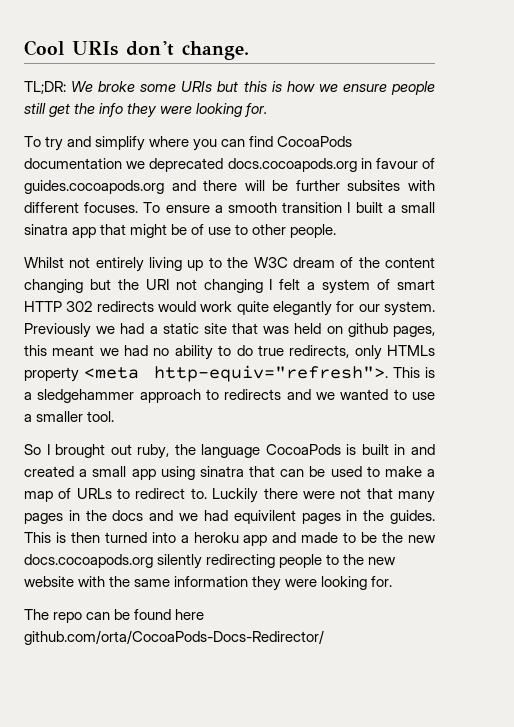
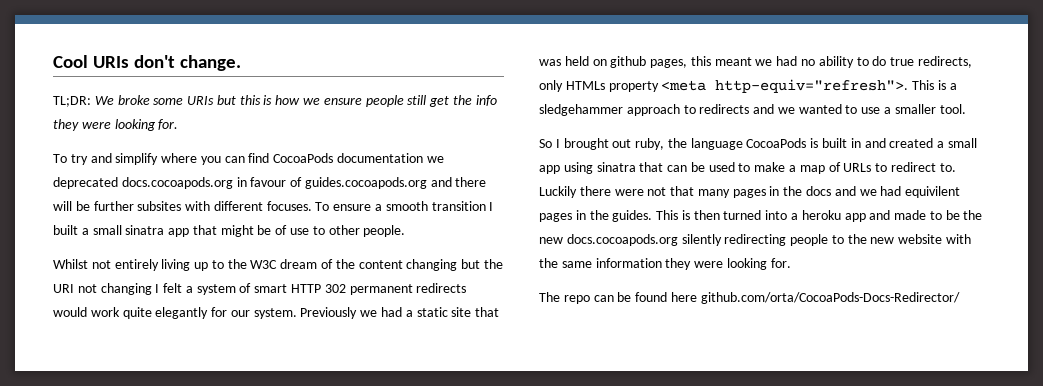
- Whilst not entirely living up to the W3C dream of the content changing but the URI not changing I felt a system of smart HTTP 302 redirects would work quite elegantly for our system.
+ Whilst not entirely living up to the W3C dream of the content changing but the URI not changing I felt a system of smart HTTP 302 permanent redirects would work quite elegantly for our system.

